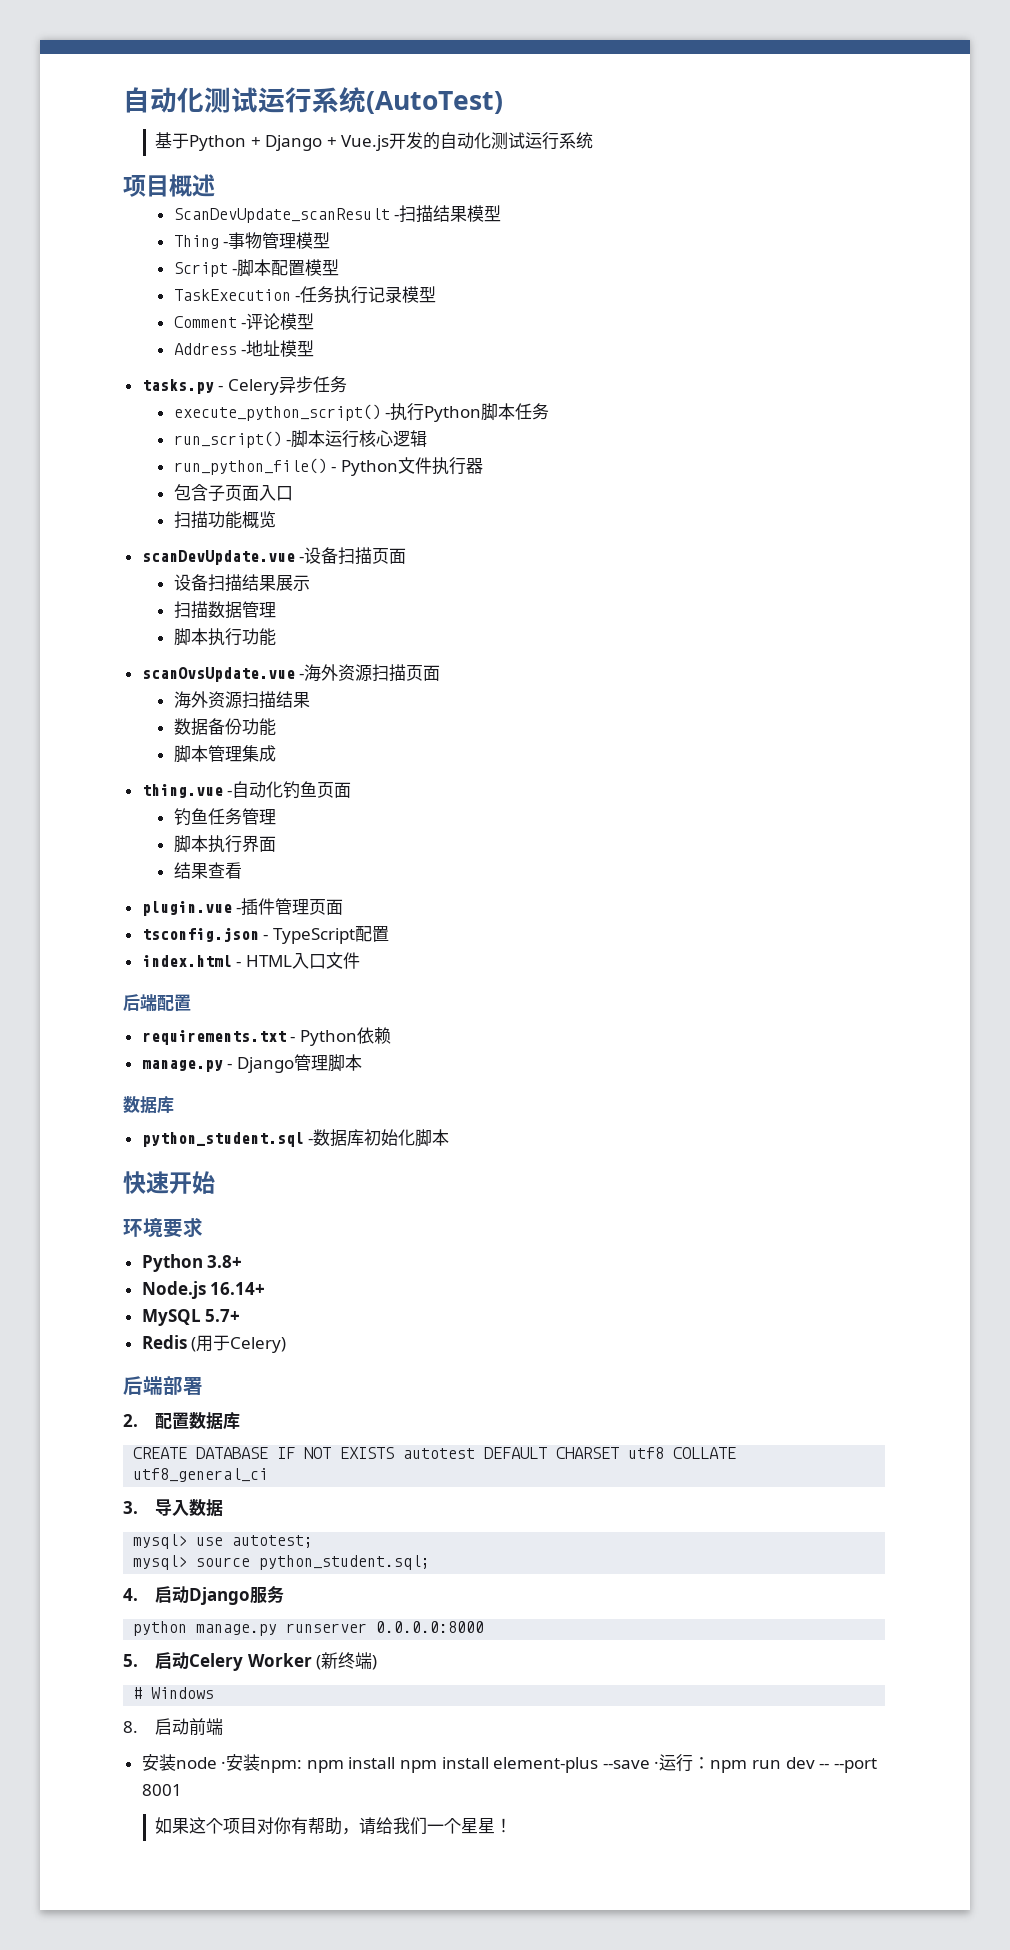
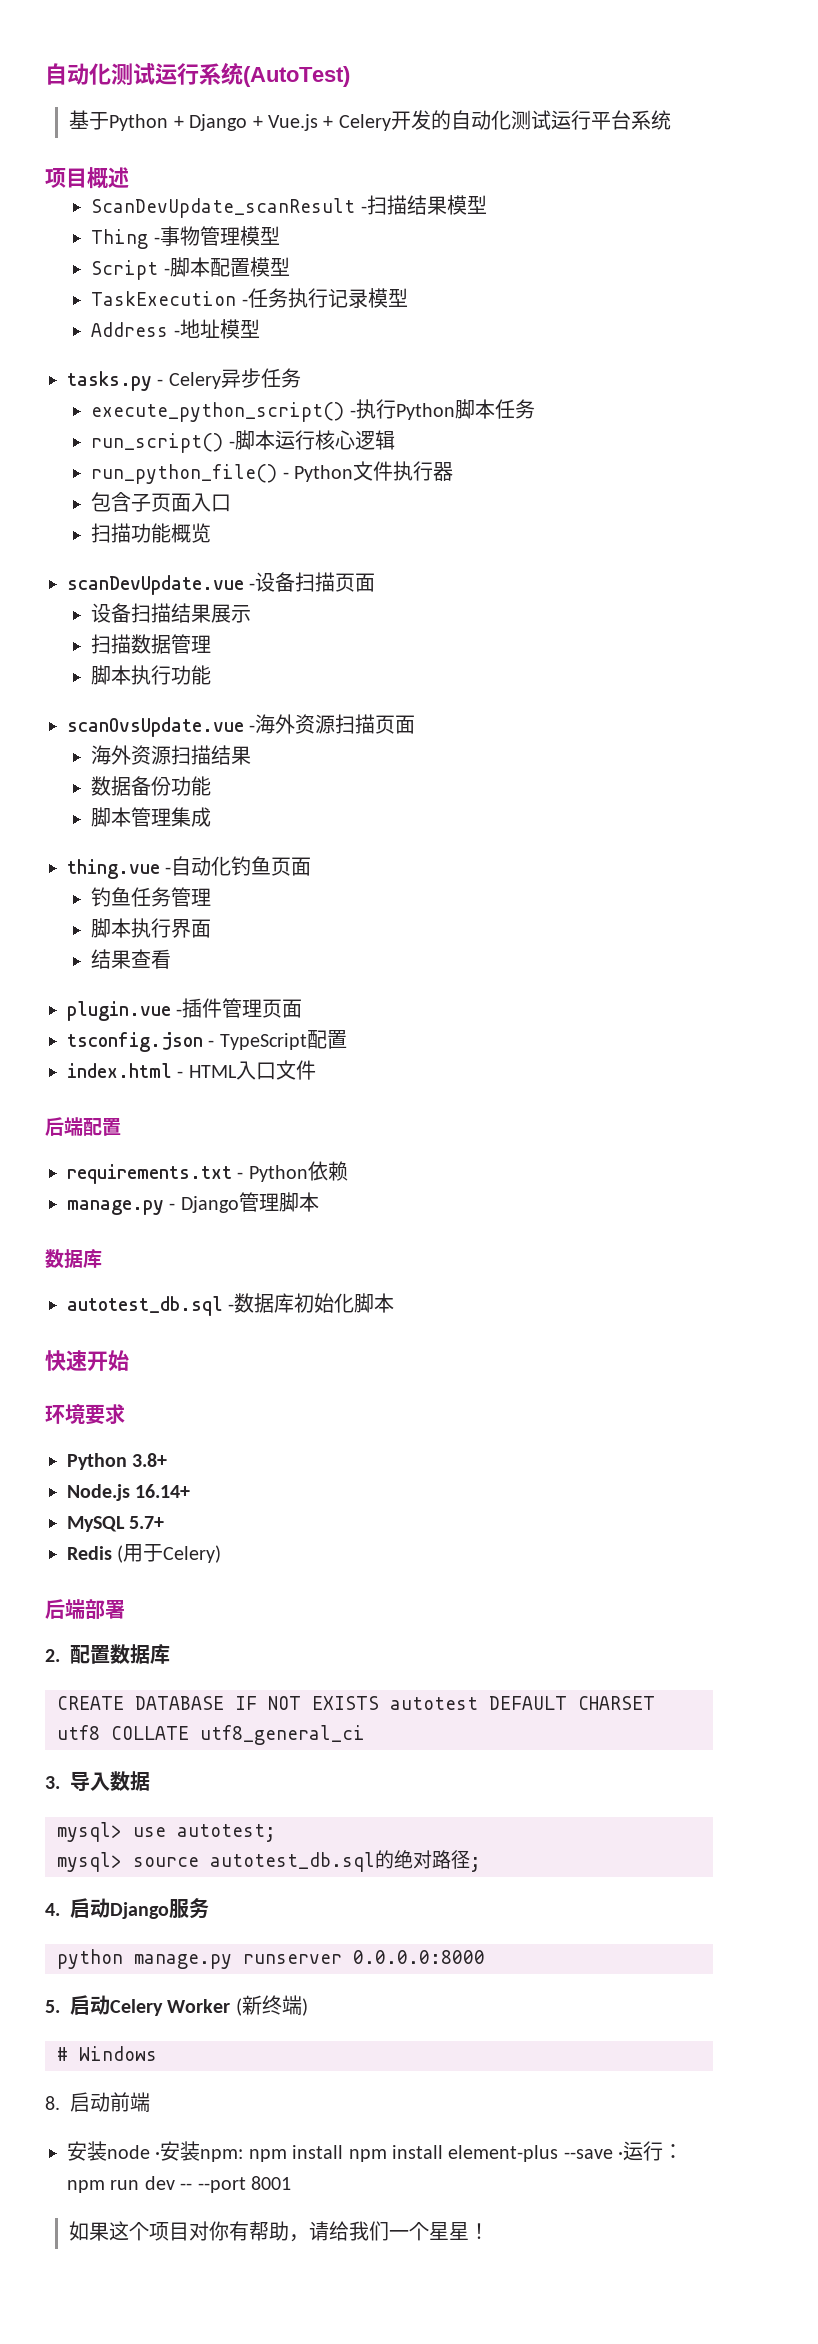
- 基于Python + Django + Vue.js开发的自动化测试运行系统
+ 基于Python + Django + Vue.js + Celery开发的自动化测试运行平台系统
- Comment -评论模型
- python_student.sql -数据库初始化脚本
+ autotest_db.sql -数据库初始化脚本
- mysql> source python_student.sql;
+ mysql> source autotest_db.sql的绝对路径;

